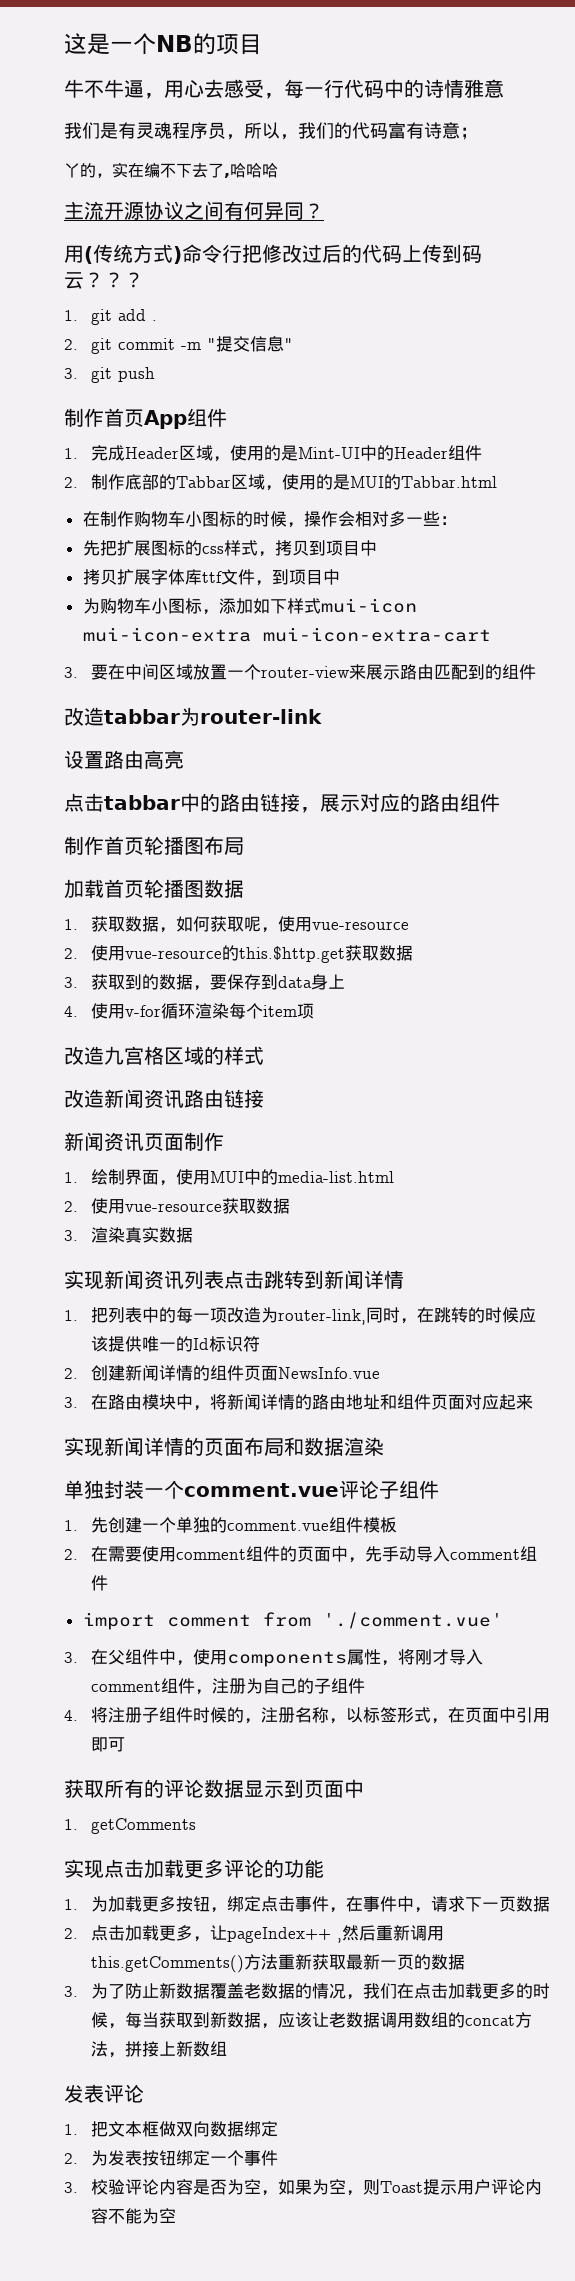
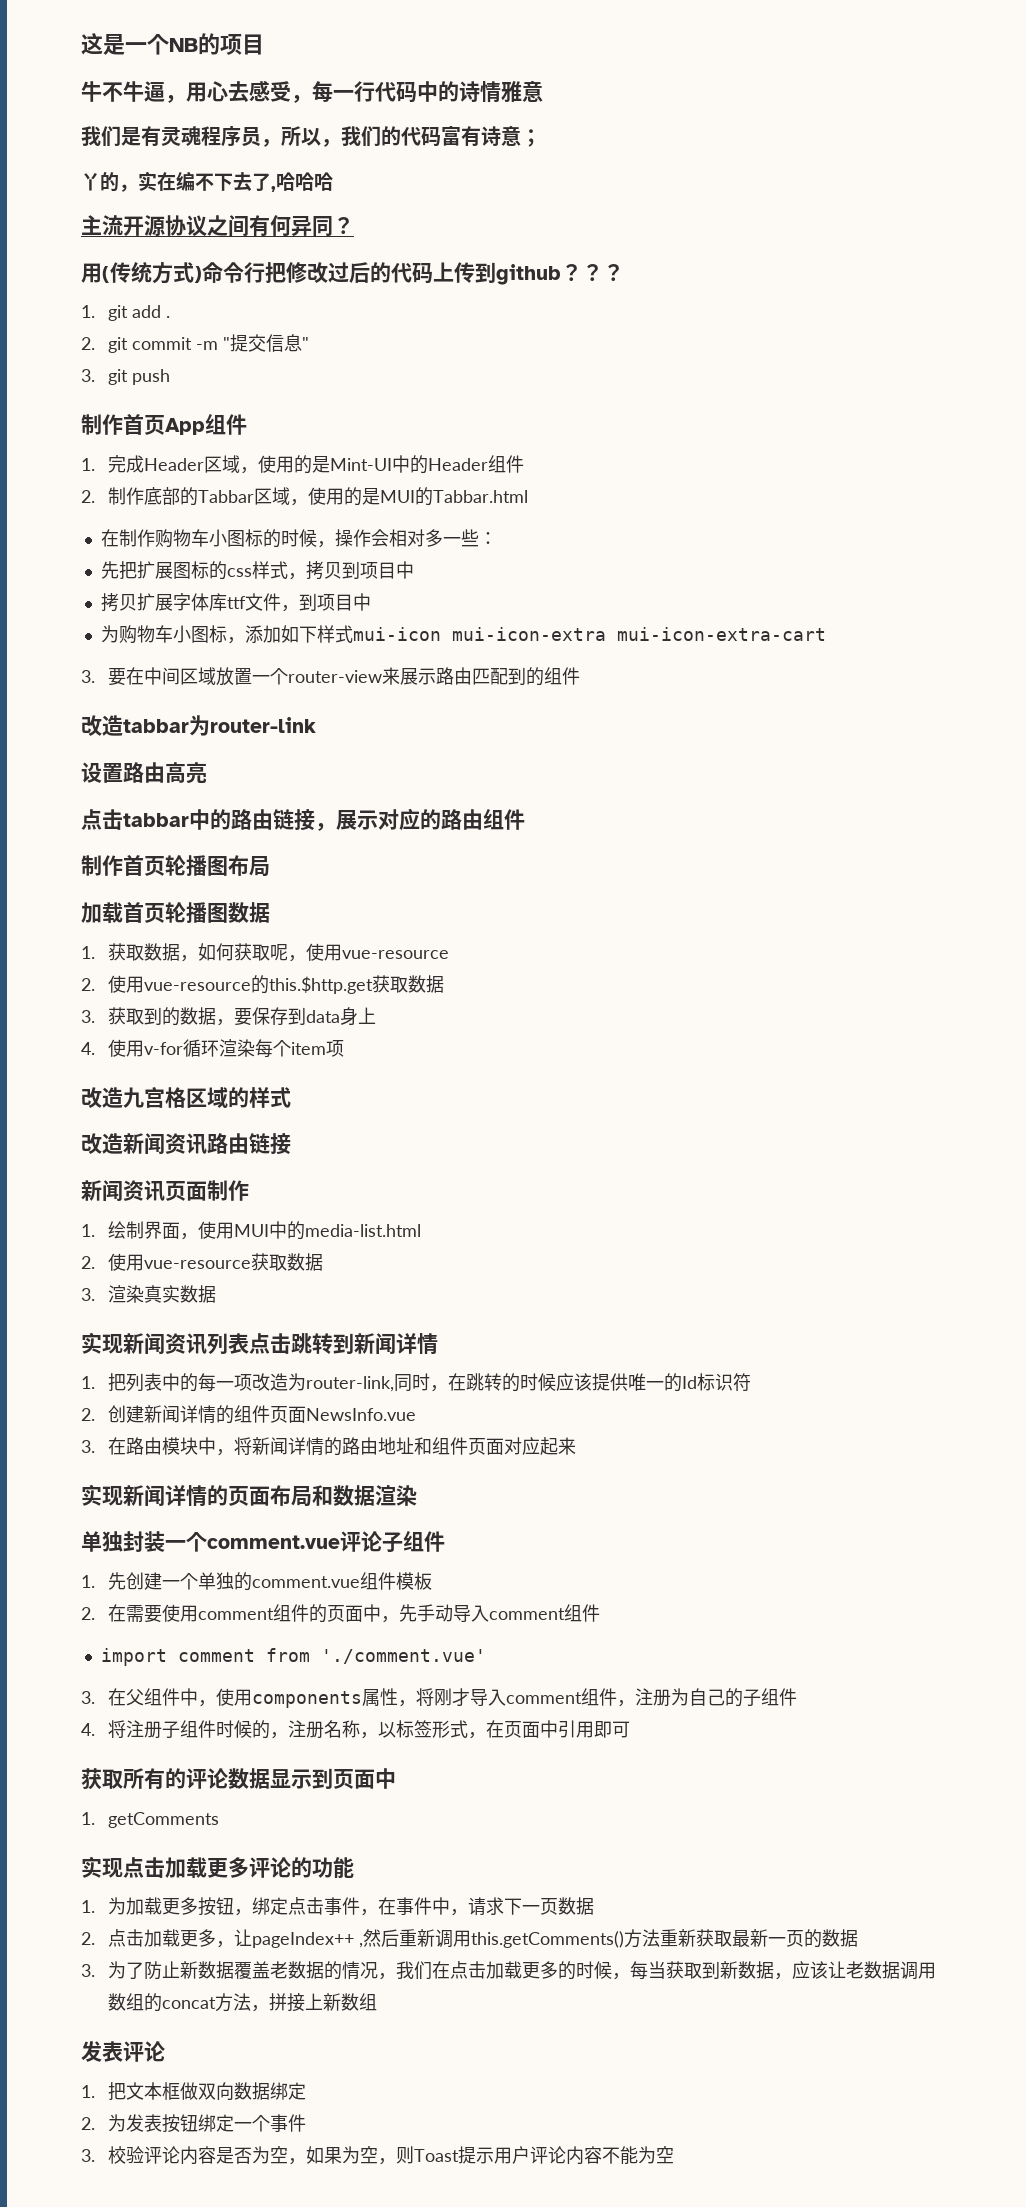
- 用(传统方式)命令行把修改过后的代码上传到码云？
+ 用(传统方式)命令行把修改过后的代码上传到github？

